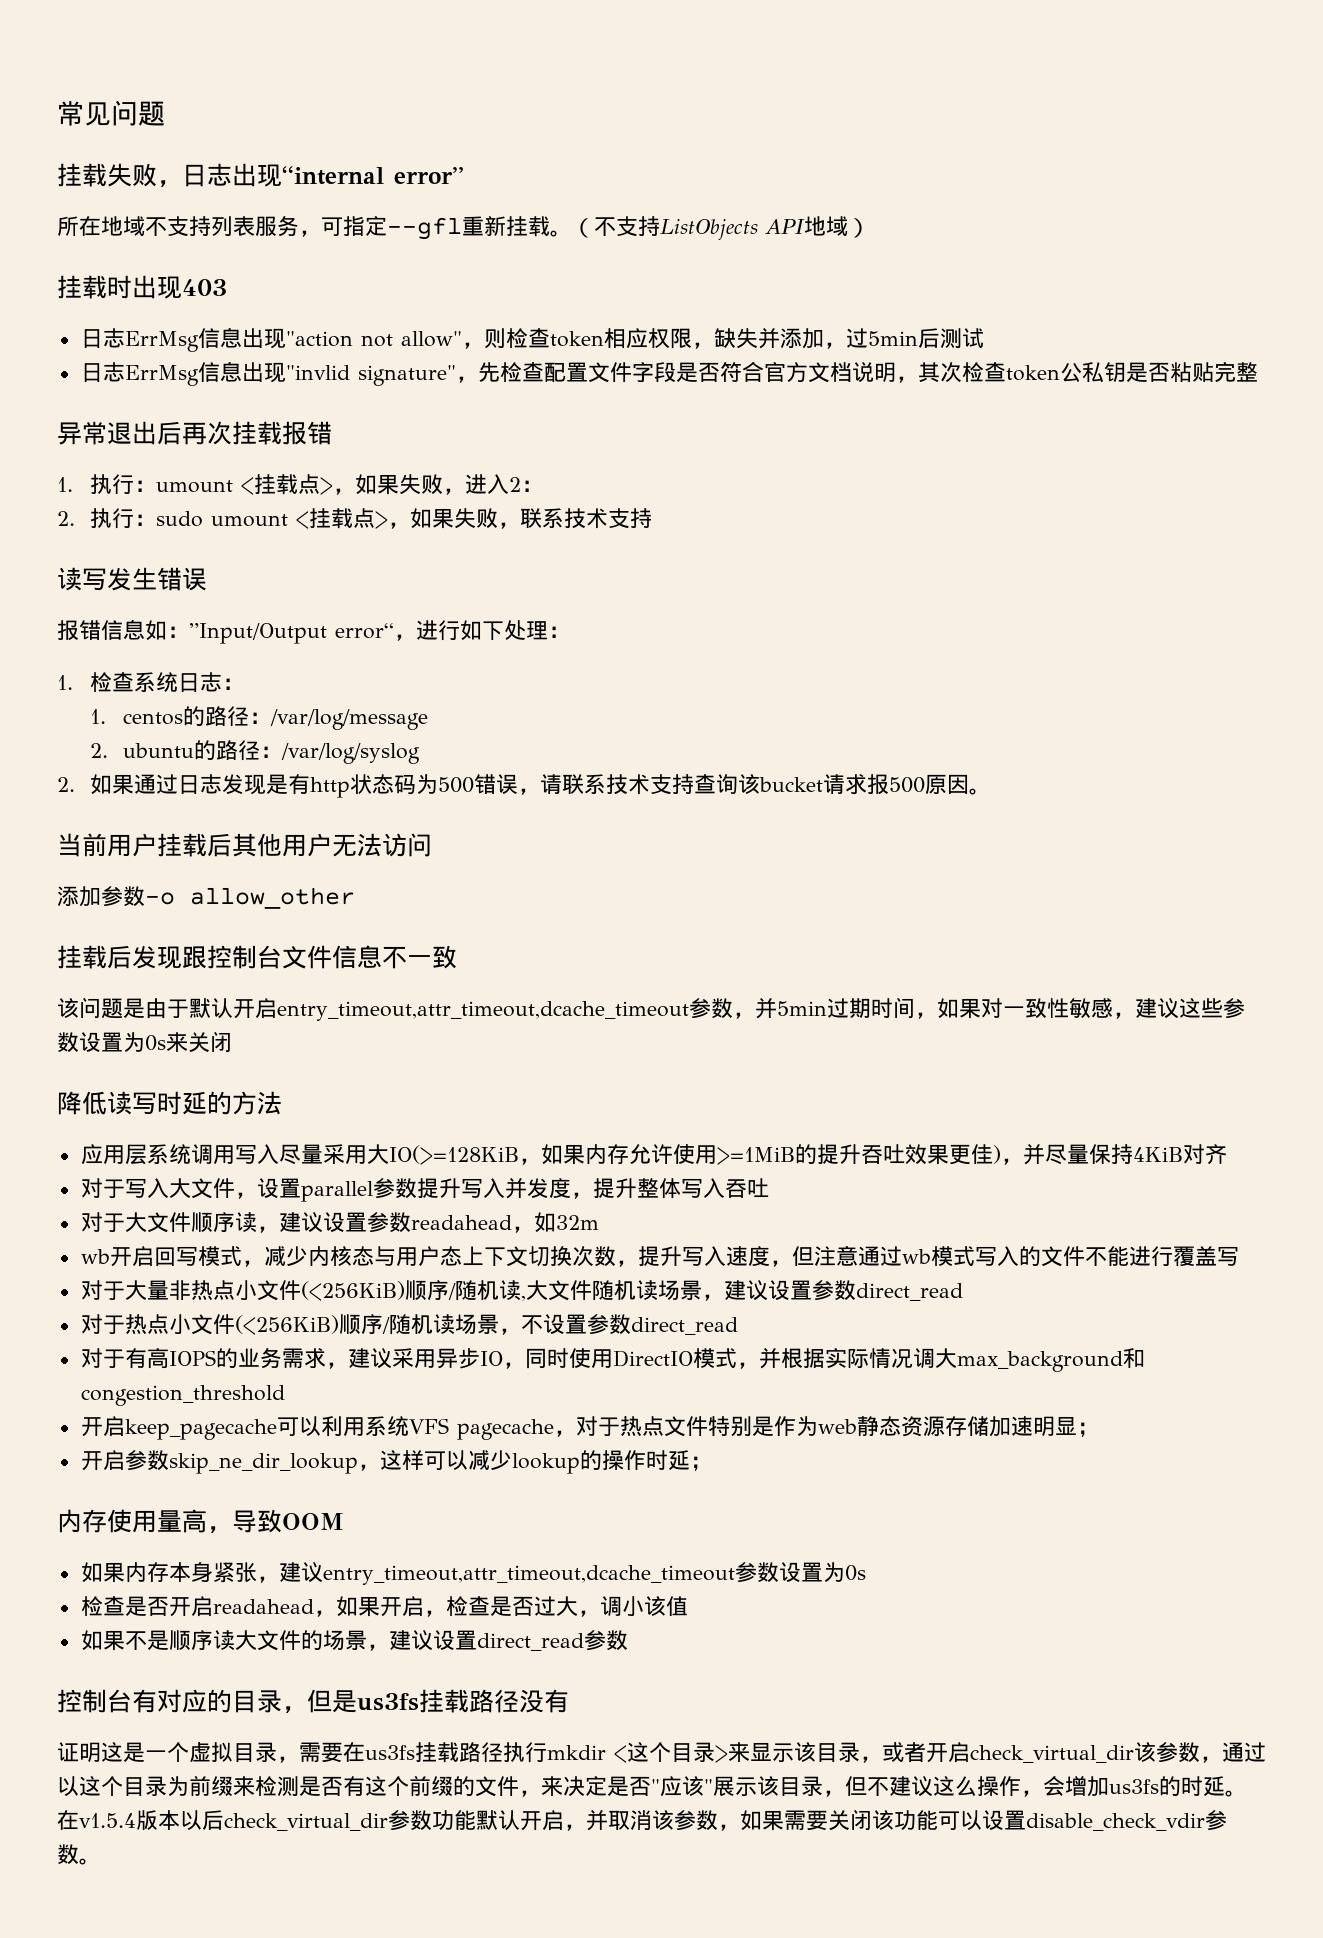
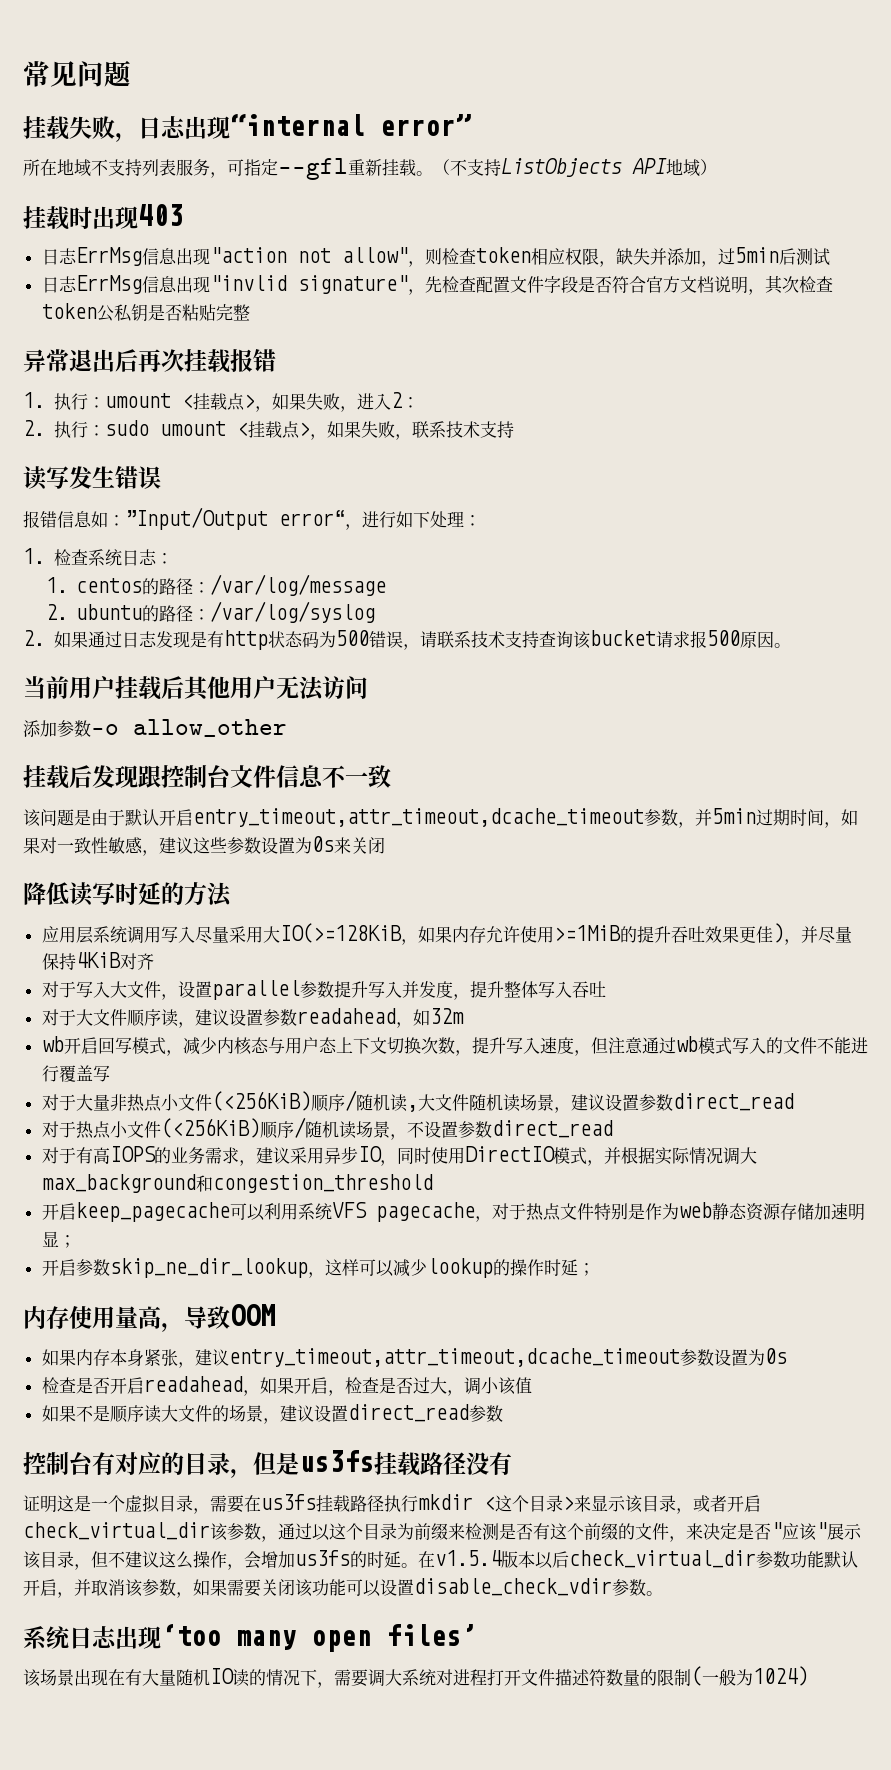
+ 系统日志出现‘too many open files’
+ 该场景出现在有大量随机IO读的情况下，需要调大系统对进程打开文件描述符数量的限制(一般为1024)

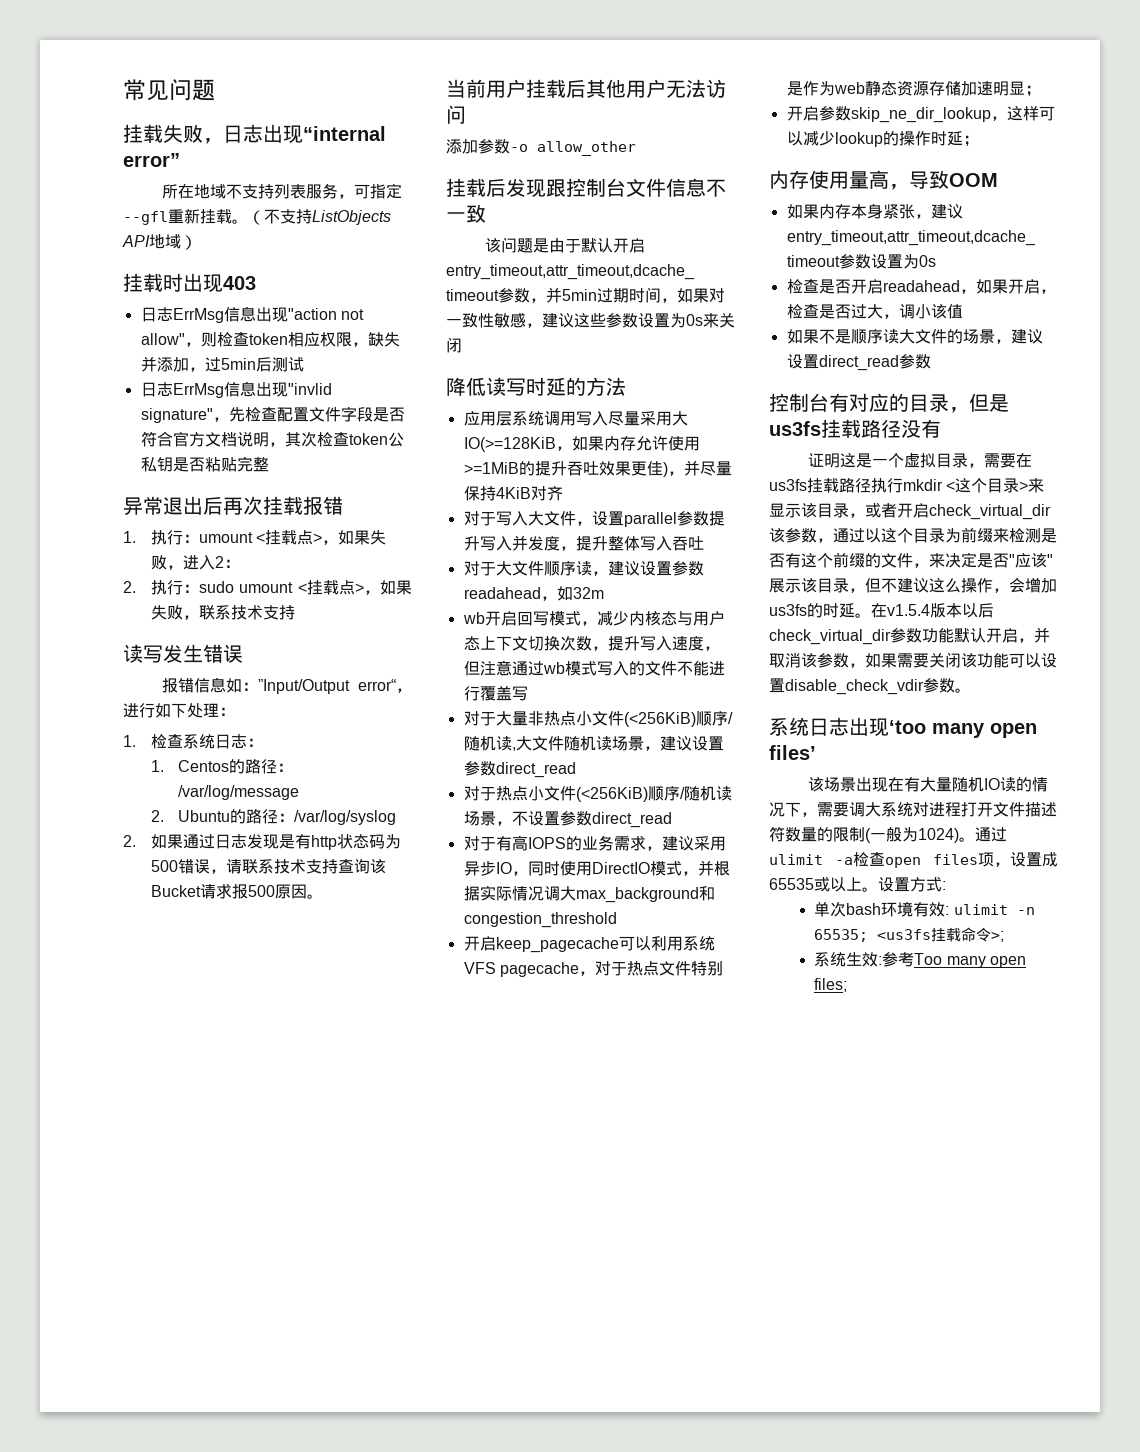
- 1. centos的路径：/var/log/message
+ 1. Centos的路径：/var/log/message
- 2. ubuntu的路径：/var/log/syslog
+ 2. Ubuntu的路径：/var/log/syslog
- 2.如果通过日志发现是有http状态码为500错误，请联系技术支持查询该bucket请求报500原因。
+ 2.如果通过日志发现是有http状态码为500错误，请联系技术支持查询该Bucket请求报500原因。
- 该场景出现在有大量随机IO读的情况下，需要调大系统对进程打开文件描述符数量的限制(一般为1024)
+ 该场景出现在有大量随机IO读的情况下，需要调大系统对进程打开文件描述符数量的限制(一般为1024)。通过ulimit -a检查open files项，设置成65535或以上。设置方式:
+ 单次bash环境有效: ulimit -n 65535; <us3fs挂载命令>;
+ 系统生效:参考Too many open files;

